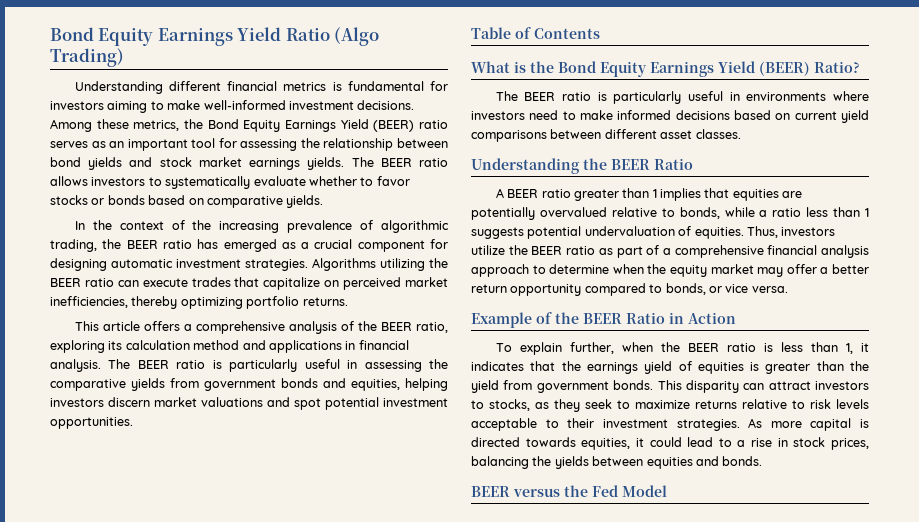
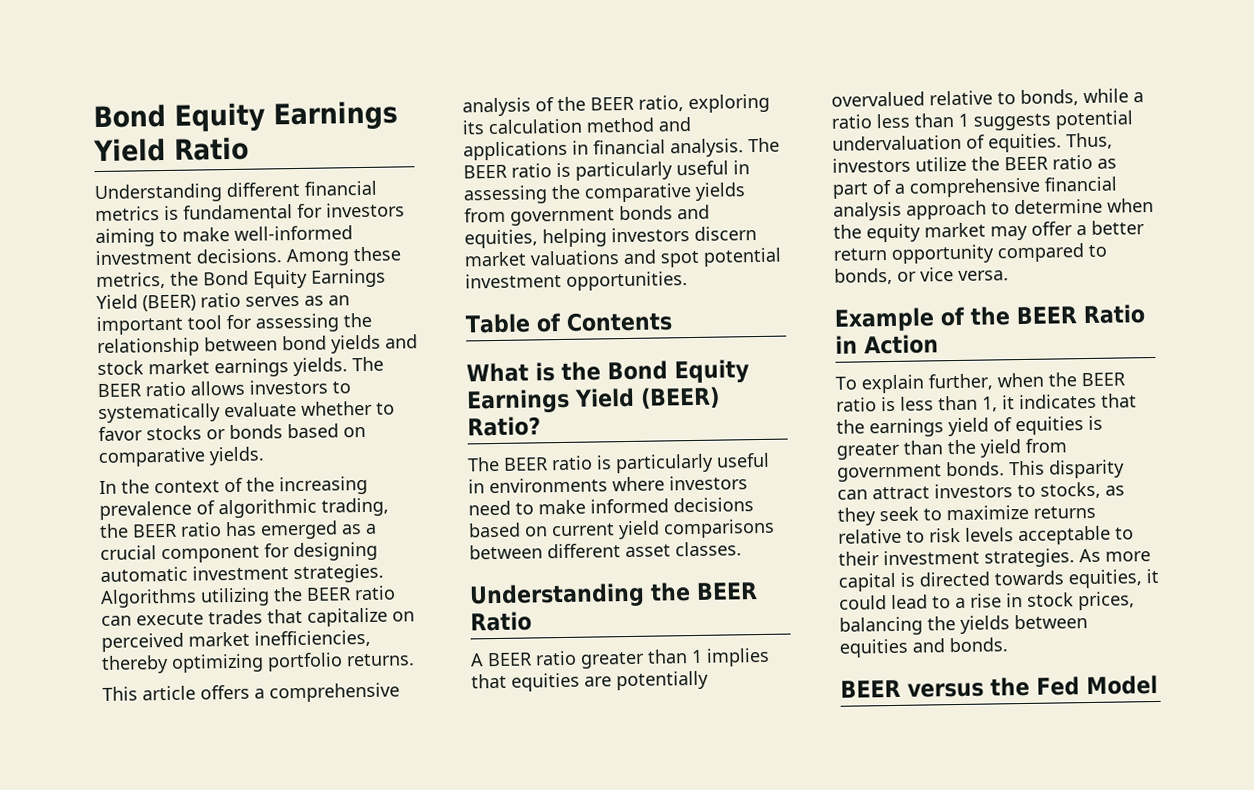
- Bond Equity Earnings Yield Ratio (Algo Trading)
+ Bond Equity Earnings Yield Ratio

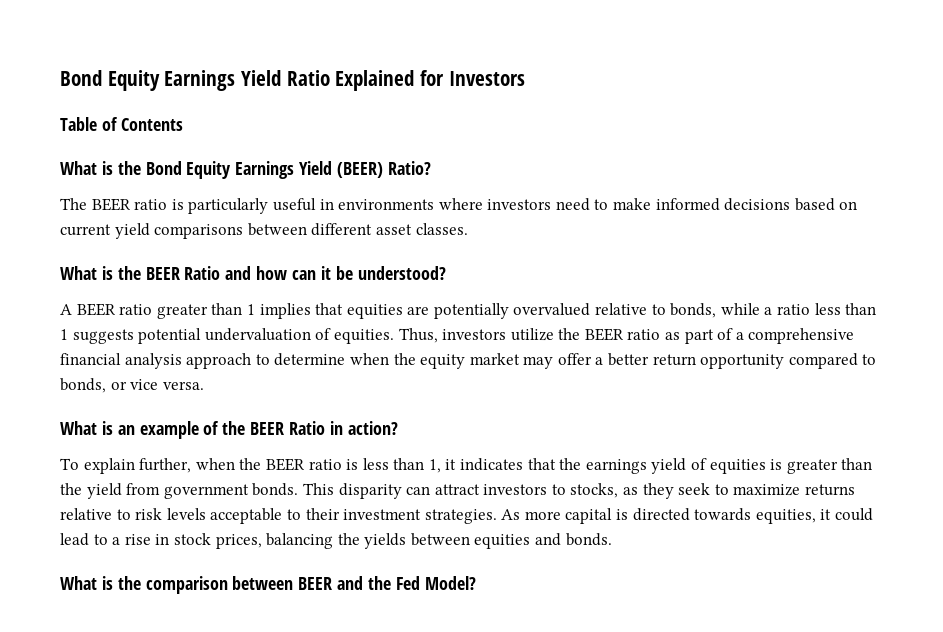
- Bond Equity Earnings Yield Ratio
- Understanding different financial metrics is fundamental for investors aiming to make well-informed investment decisions. Among these metrics, the Bond Equity Earnings Yield (BEER) ratio serves as an important tool for assessing the relationship between bond yields and stock market earnings yields. The BEER ratio allows investors to systematically evaluate whether to favor stocks or bonds based on comparative yields.
- In the context of the increasing prevalence of algorithmic trading, the BEER ratio has emerged as a crucial component for designing automatic investment strategies. Algorithms utilizing the BEER ratio can execute trades that capitalize on perceived market inefficiencies, thereby optimizing portfolio returns.
- This article offers a comprehensive analysis of the BEER ratio, exploring its calculation method and applications in financial analysis. The BEER ratio is particularly useful in assessing the comparative yields from government bonds and equities, helping investors discern market valuations and spot potential investment opportunities.
+ Bond Equity Earnings Yield Ratio Explained for Investors
- Understanding the BEER Ratio
+ What is the BEER Ratio and how can it be understood?
- Example of the BEER Ratio in Action
+ What is an example of the BEER Ratio in action?
- BEER versus the Fed Model
+ What is the comparison between BEER and the Fed Model?

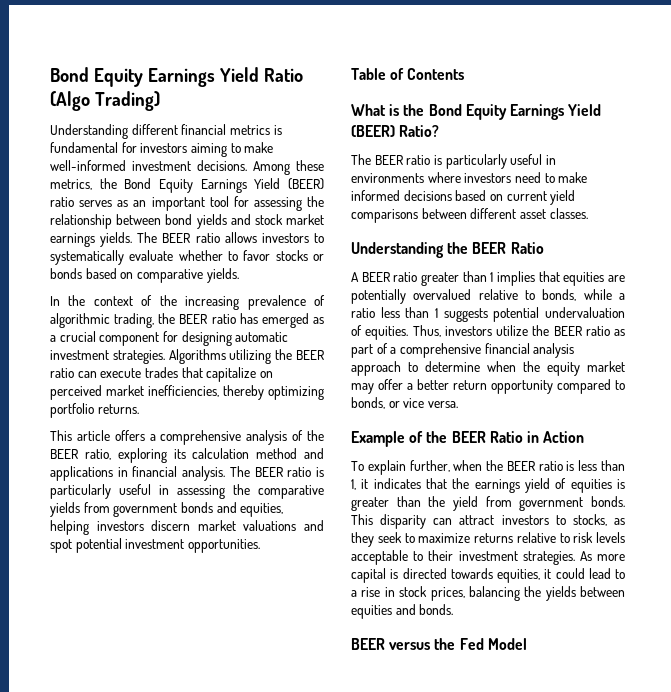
- Bond Equity Earnings Yield Ratio Explained for Investors
+ Bond Equity Earnings Yield Ratio (Algo Trading)
+ Understanding different financial metrics is fundamental for investors aiming to make well-informed investment decisions. Among these metrics, the Bond Equity Earnings Yield (BEER) ratio serves as an important tool for assessing the relationship between bond yields and stock market earnings yields. The BEER ratio allows investors to systematically evaluate whether to favor stocks or bonds based on comparative yields.
+ In the context of the increasing prevalence of algorithmic trading, the BEER ratio has emerged as a crucial component for designing automatic investment strategies. Algorithms utilizing the BEER ratio can execute trades that capitalize on perceived market inefficiencies, thereby optimizing portfolio returns.
+ This article offers a comprehensive analysis of the BEER ratio, exploring its calculation method and applications in financial analysis. The BEER ratio is particularly useful in assessing the comparative yields from government bonds and equities, helping investors discern market valuations and spot potential investment opportunities.
- What is the BEER Ratio and how can it be understood?
+ Understanding the BEER Ratio
- What is an example of the BEER Ratio in action?
+ Example of the BEER Ratio in Action
- What is the comparison between BEER and the Fed Model?
+ BEER versus the Fed Model

